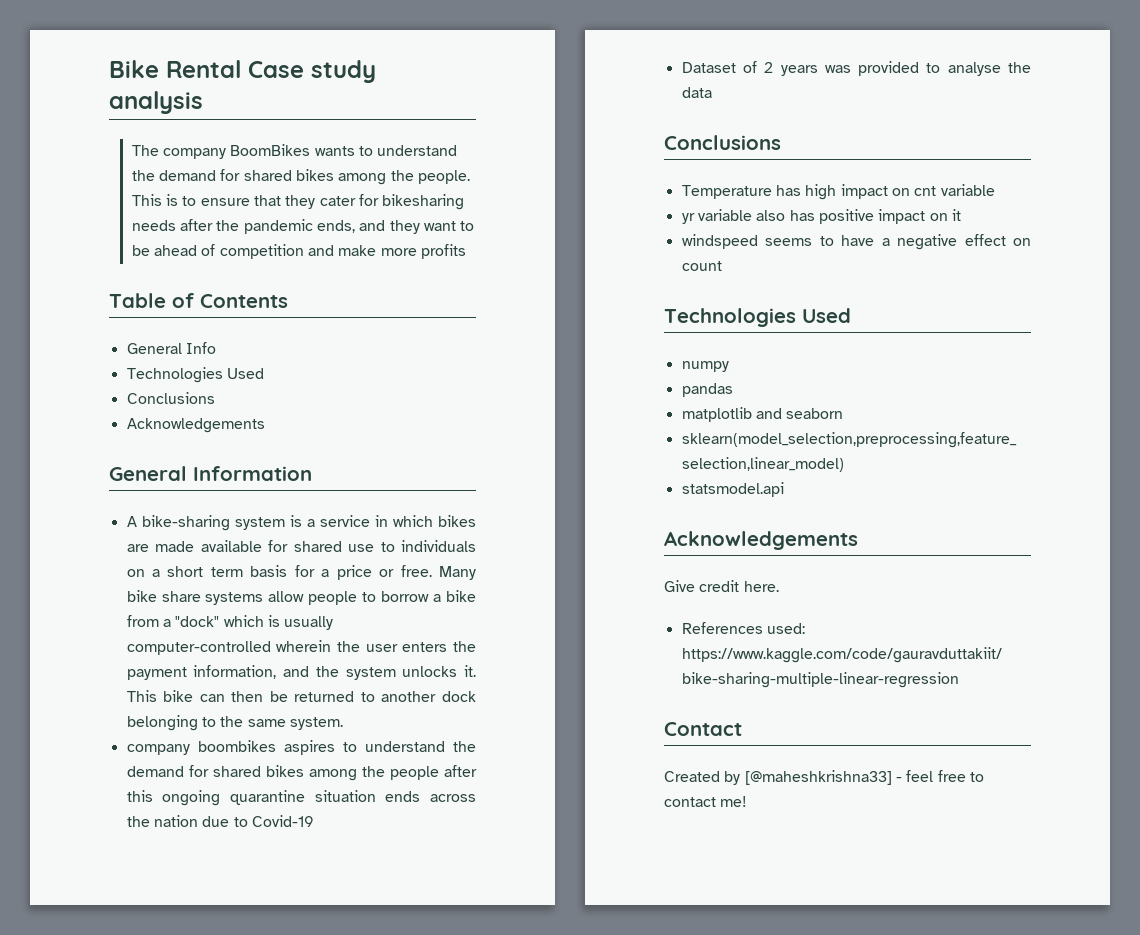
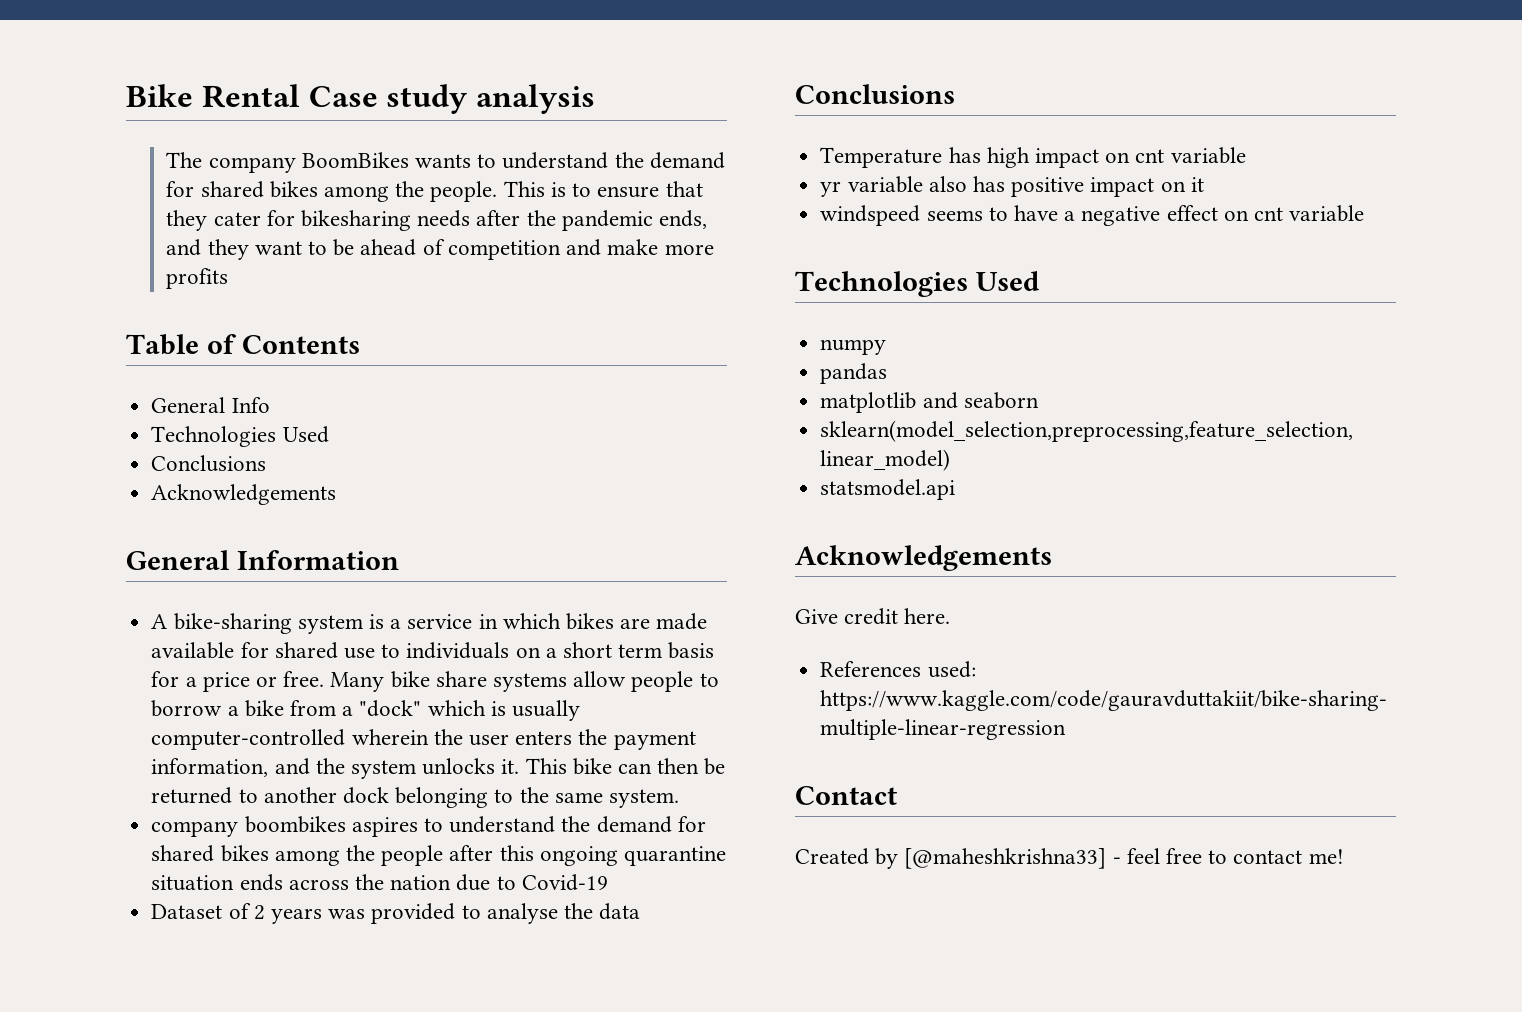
- windspeed seems to have a negative effect on count
+ windspeed seems to have a negative effect on cnt variable

